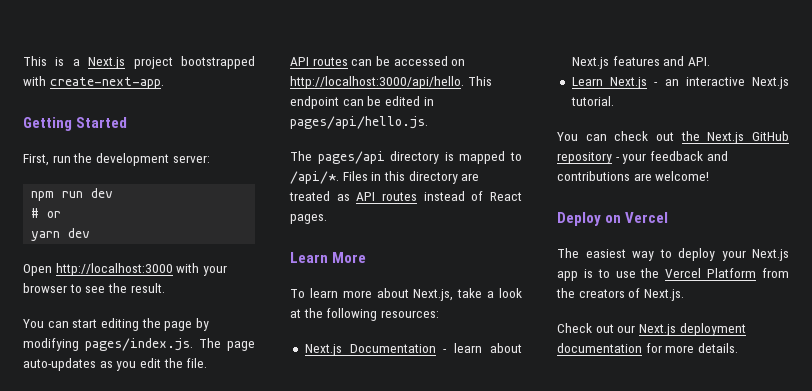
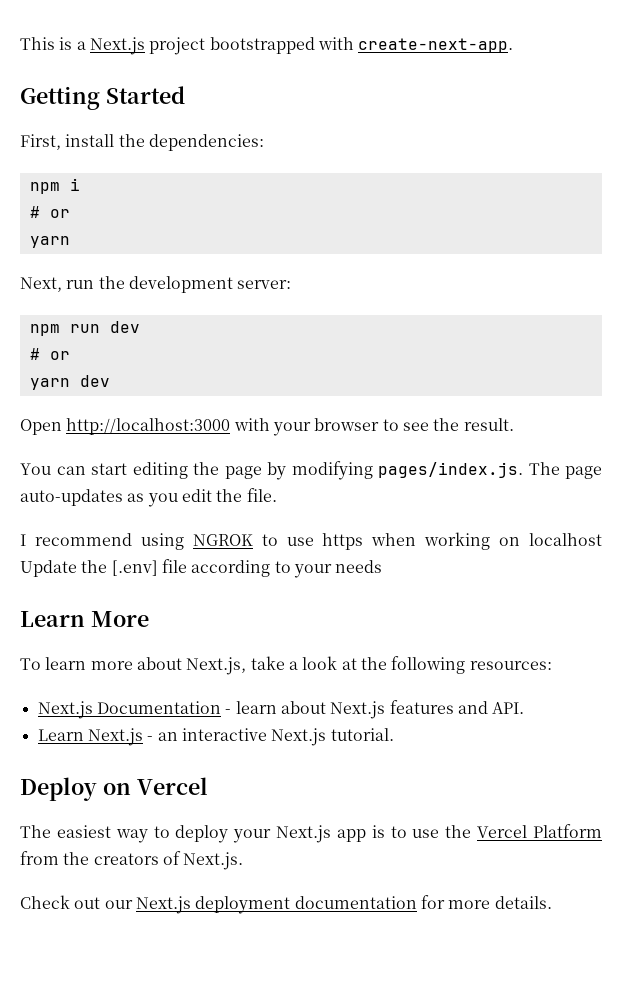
- First, run the development server:
+ First, install the dependencies:
+ npm i
+ # or
+ yarn
+ Next, run the development server:
- API routes can be accessed on http://localhost:3000/api/hello. This endpoint can be edited in pages/api/hello.js.
- The pages/api directory is mapped to /api/*. Files in this directory are treated as API routes instead of React pages.
+ I recommend using NGROK to use https when working on localhost Update the [.env] file according to your needs
- You can check out the Next.js GitHub repository - your feedback and contributions are welcome!

